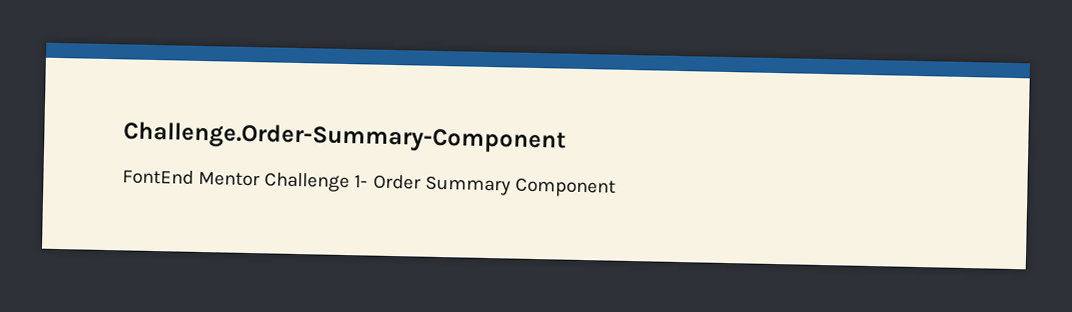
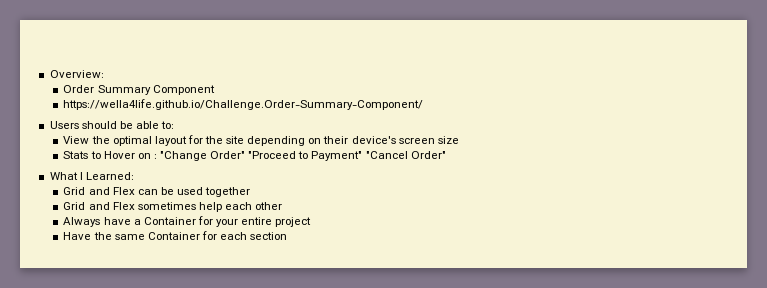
- Challenge.Order-Summary-Component
- FontEnd Mentor Challenge 1- Order Summary Component
+ Overview:
+ Order Summary Component
+ https://wella4life.github.io/Challenge.Order-Summary-Component/
+ Users should be able to:
+ View the optimal layout for the site depending on their device's screen size
+ Stats to Hover on : "Change Order" "Proceed to Payment" "Cancel Order"
+ What I Learned:
+ Grid and Flex can be used together
+ Grid and Flex sometimes help each other
+ Always have a Container for your entire project
+ Have the same Container for each section

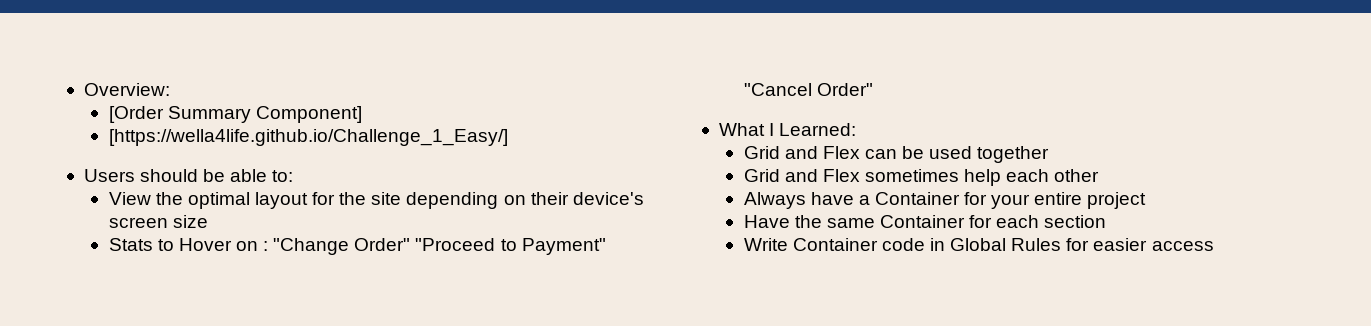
- Order Summary Component
- https://wella4life.github.io/Challenge.Order-Summary-Component/
+ [Order Summary Component]
+ [https://wella4life.github.io/Challenge_1_Easy/]
+ Write Container code in Global Rules for easier access

